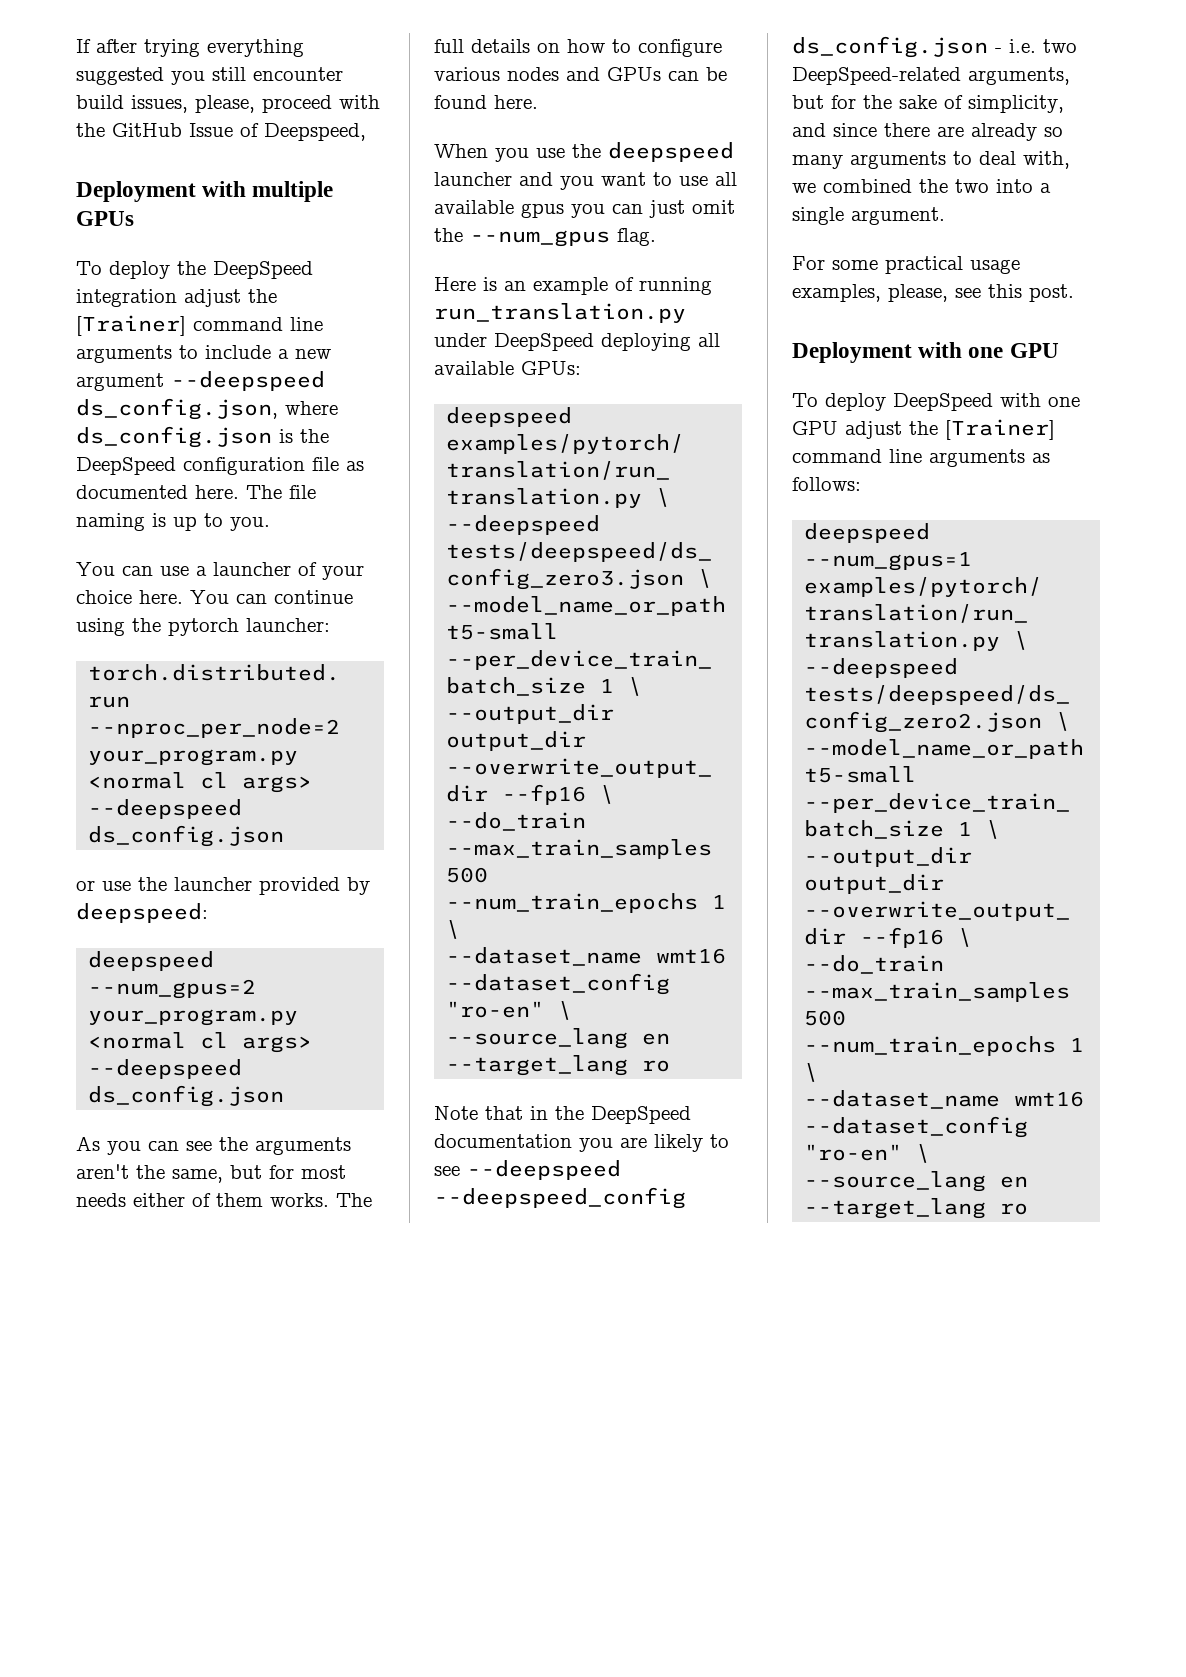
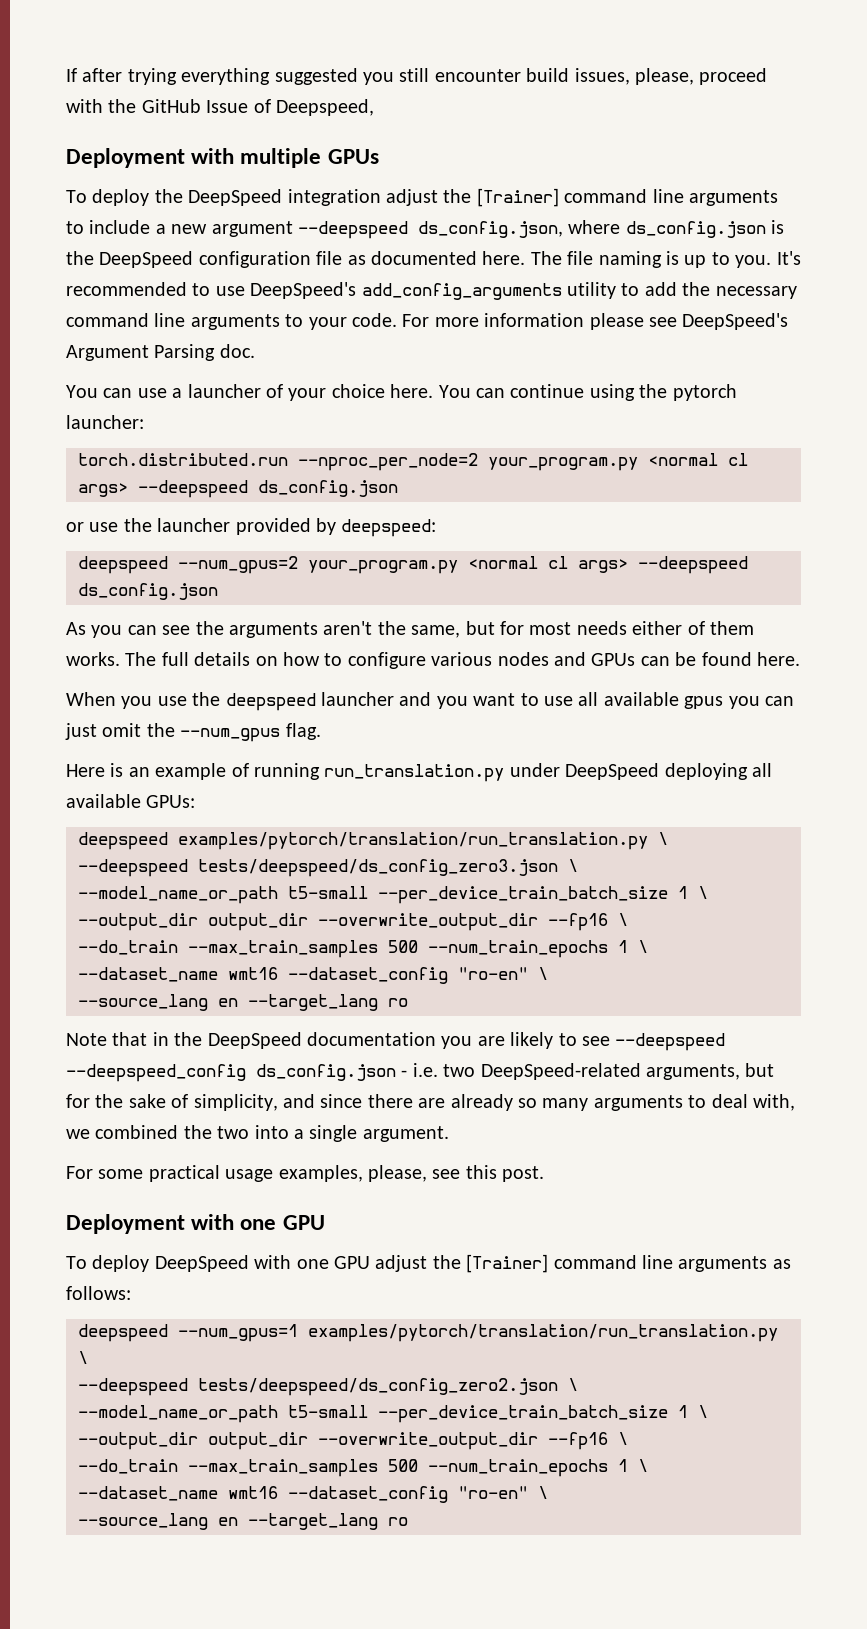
+ It's recommended to use DeepSpeed's add_config_arguments utility to add the necessary command line arguments to your code. For more information please see DeepSpeed's Argument Parsing doc.

